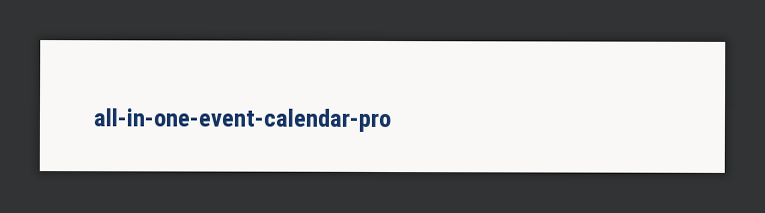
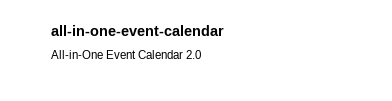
- all-in-one-event-calendar-pro
+ all-in-one-event-calendar
+ All-in-One Event Calendar 2.0

